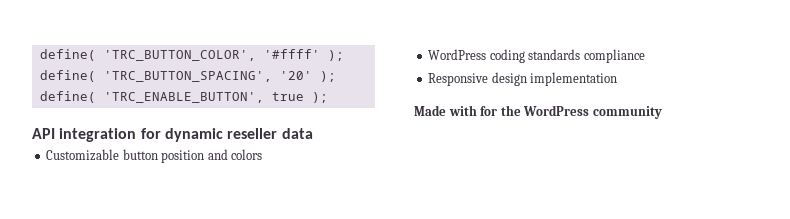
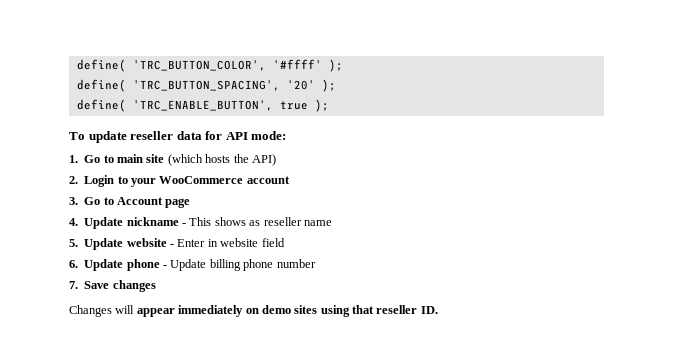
- API integration for dynamic reseller data
- Customizable button position and colors
- WordPress coding standards compliance
- Responsive design implementation
- Made with for the WordPress community
+ To update reseller data for API mode:
+ 1. Go to main site (which hosts the API)
+ 2. Login to your WooCommerce account
+ 3. Go to Account page
+ 4. Update nickname - This shows as reseller name
+ 5. Update website - Enter in website field
+ 6. Update phone - Update billing phone number
+ 7. Save changes
+ Changes will appear immediately on demo sites using that reseller ID.

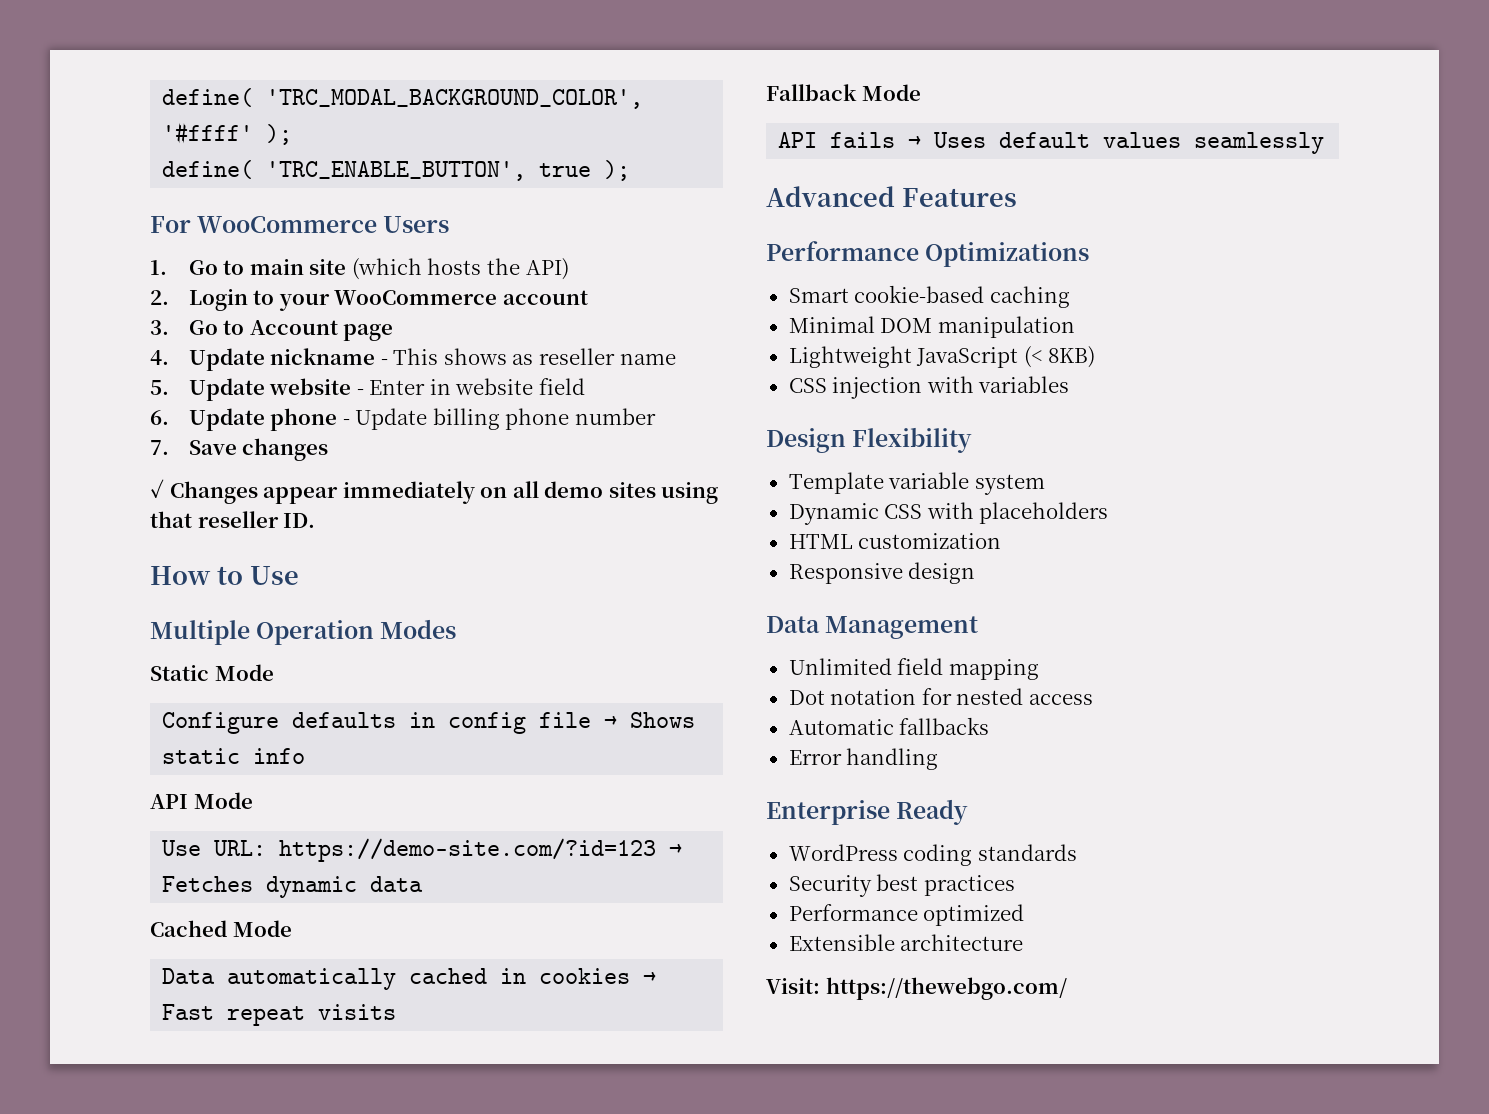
- define( 'TRC_BUTTON_COLOR', '#ffff' );
+ define( 'TRC_MODAL_BACKGROUND_COLOR', '#ffff' );
- define( 'TRC_BUTTON_SPACING', '20' );
- To update reseller data for API mode:
+ For WooCommerce Users
- Changes will appear immediately on demo sites using that reseller ID.
+ ✓ Changes appear immediately on all demo sites using that reseller ID.
+ How to Use
+ Multiple Operation Modes
+ Static Mode
+ Configure defaults in config file → Shows static info
+ API Mode
+ Use URL: https://demo-site.com/?id=123 → Fetches dynamic data
+ Cached Mode
+ Data automatically cached in cookies → Fast repeat visits
+ Fallback Mode
+ API fails → Uses default values seamlessly
+ Advanced Features
+ Performance Optimizations
+ Smart cookie-based caching
+ Minimal DOM manipulation
+ Lightweight JavaScript (< 8KB)
+ CSS injection with variables
+ Design Flexibility
+ Template variable system
+ Dynamic CSS with placeholders
+ HTML customization
+ Responsive design
+ Data Management
+ Unlimited field mapping
+ Dot notation for nested access
+ Automatic fallbacks
+ Error handling
+ Enterprise Ready
+ WordPress coding standards
+ Security best practices
+ Performance optimized
+ Extensible architecture
+ Visit: https://thewebgo.com/

